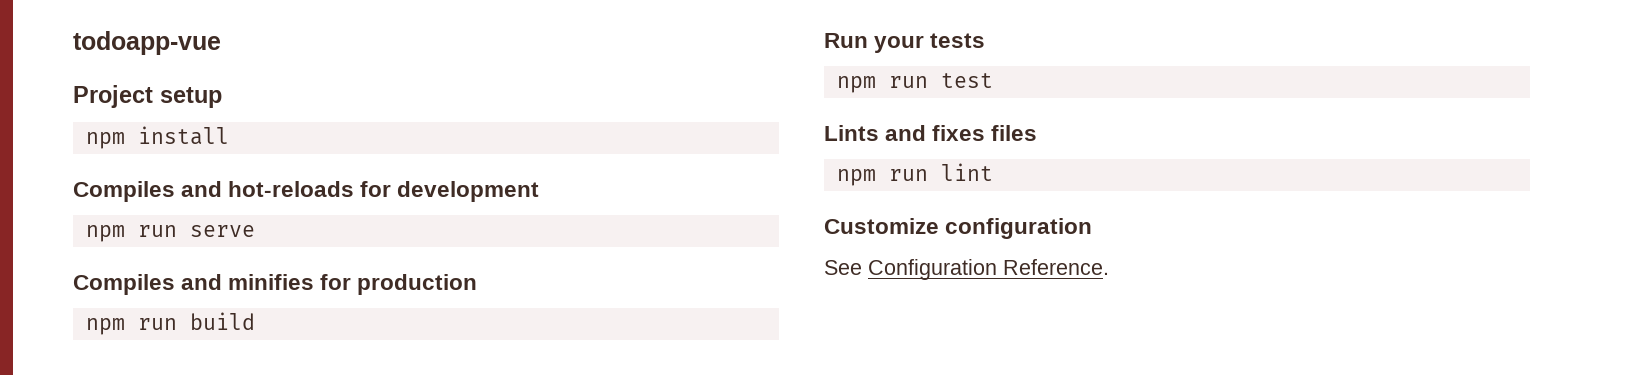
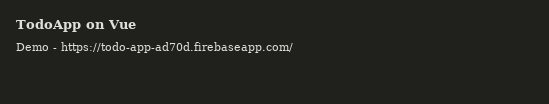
- todoapp-vue
- Project setup
- npm install
- Compiles and hot-reloads for development
- npm run serve
- Compiles and minifies for production
- npm run build
- Run your tests
- npm run test
- Lints and fixes files
- npm run lint
- Customize configuration
- See Configuration Reference.
+ TodoApp on Vue
+ Demo - https://todo-app-ad70d.firebaseapp.com/

